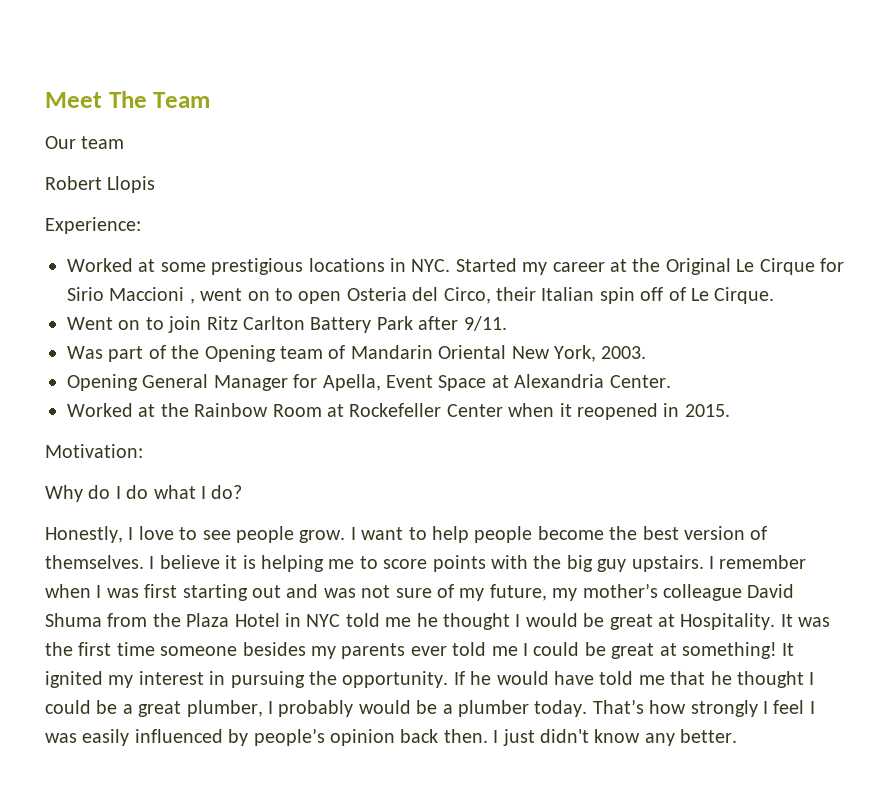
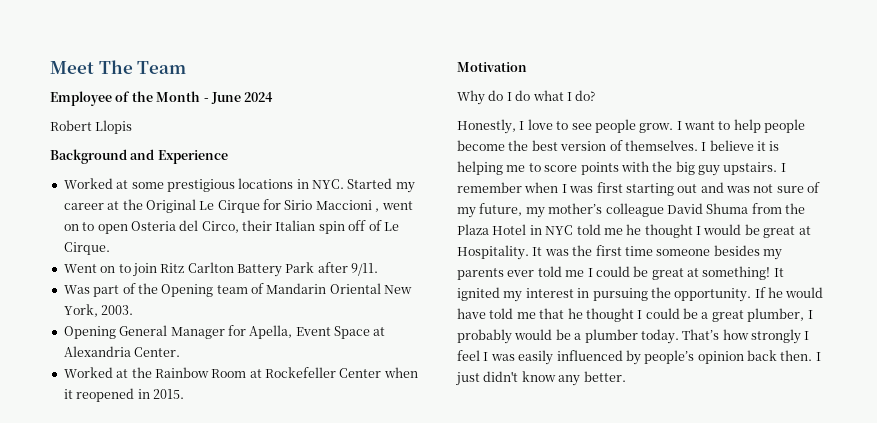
- Our team
+ Employee of the Month - June 2024
- Experience:
+ Background and Experience
- Motivation:
+ Motivation

